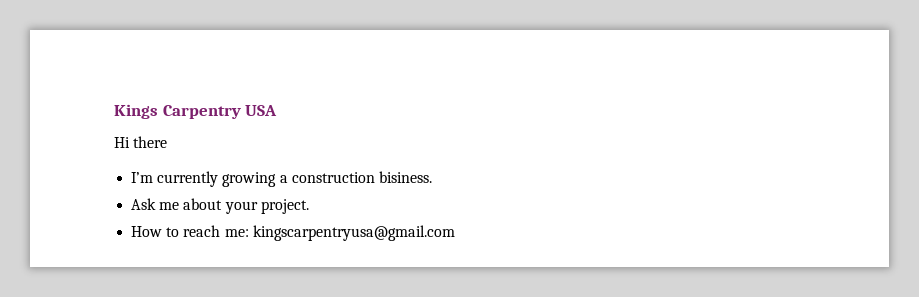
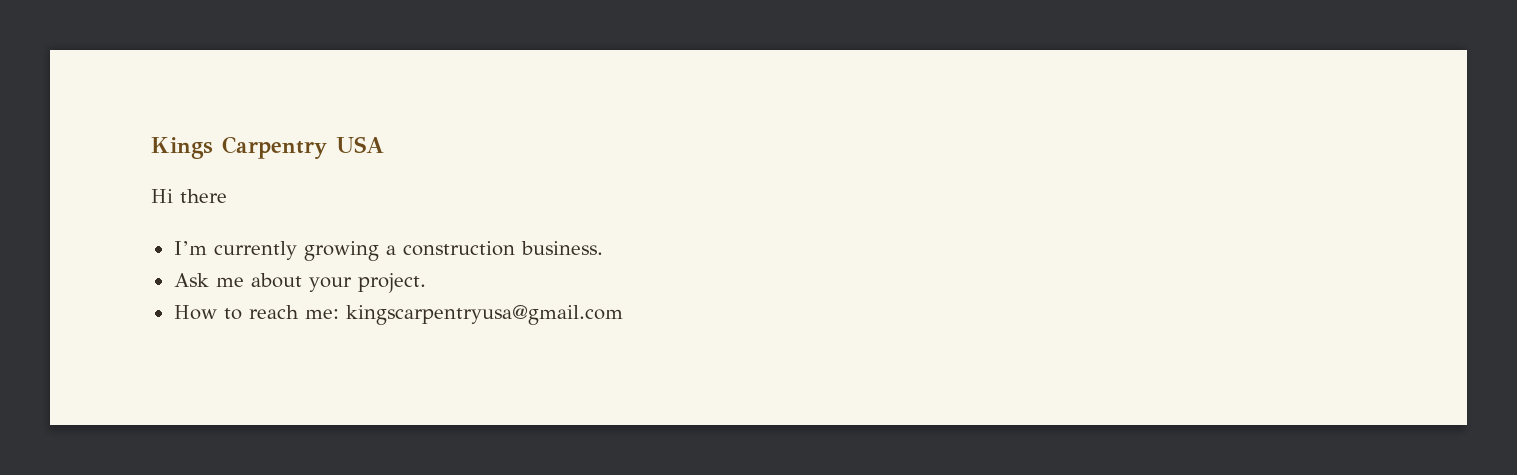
- I’m currently growing a construction bisiness.
+ I’m currently growing a construction business.

